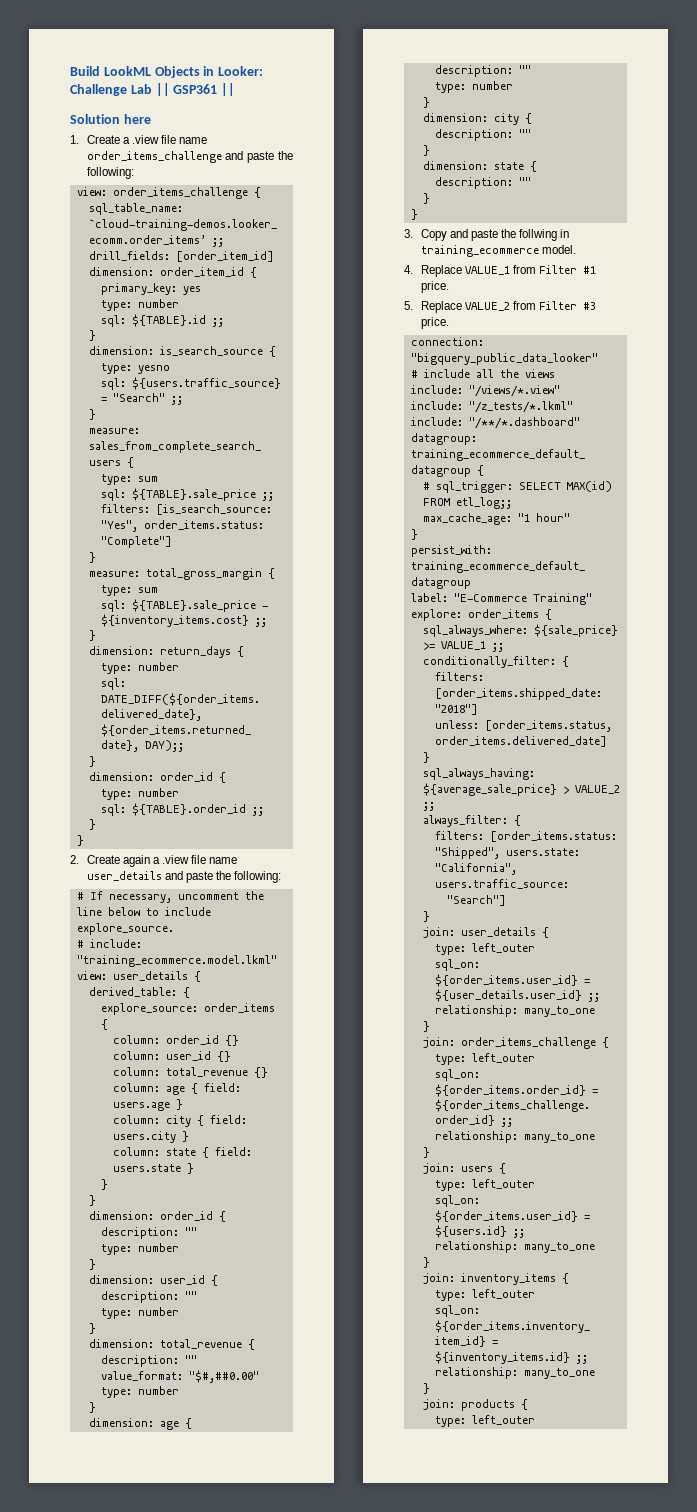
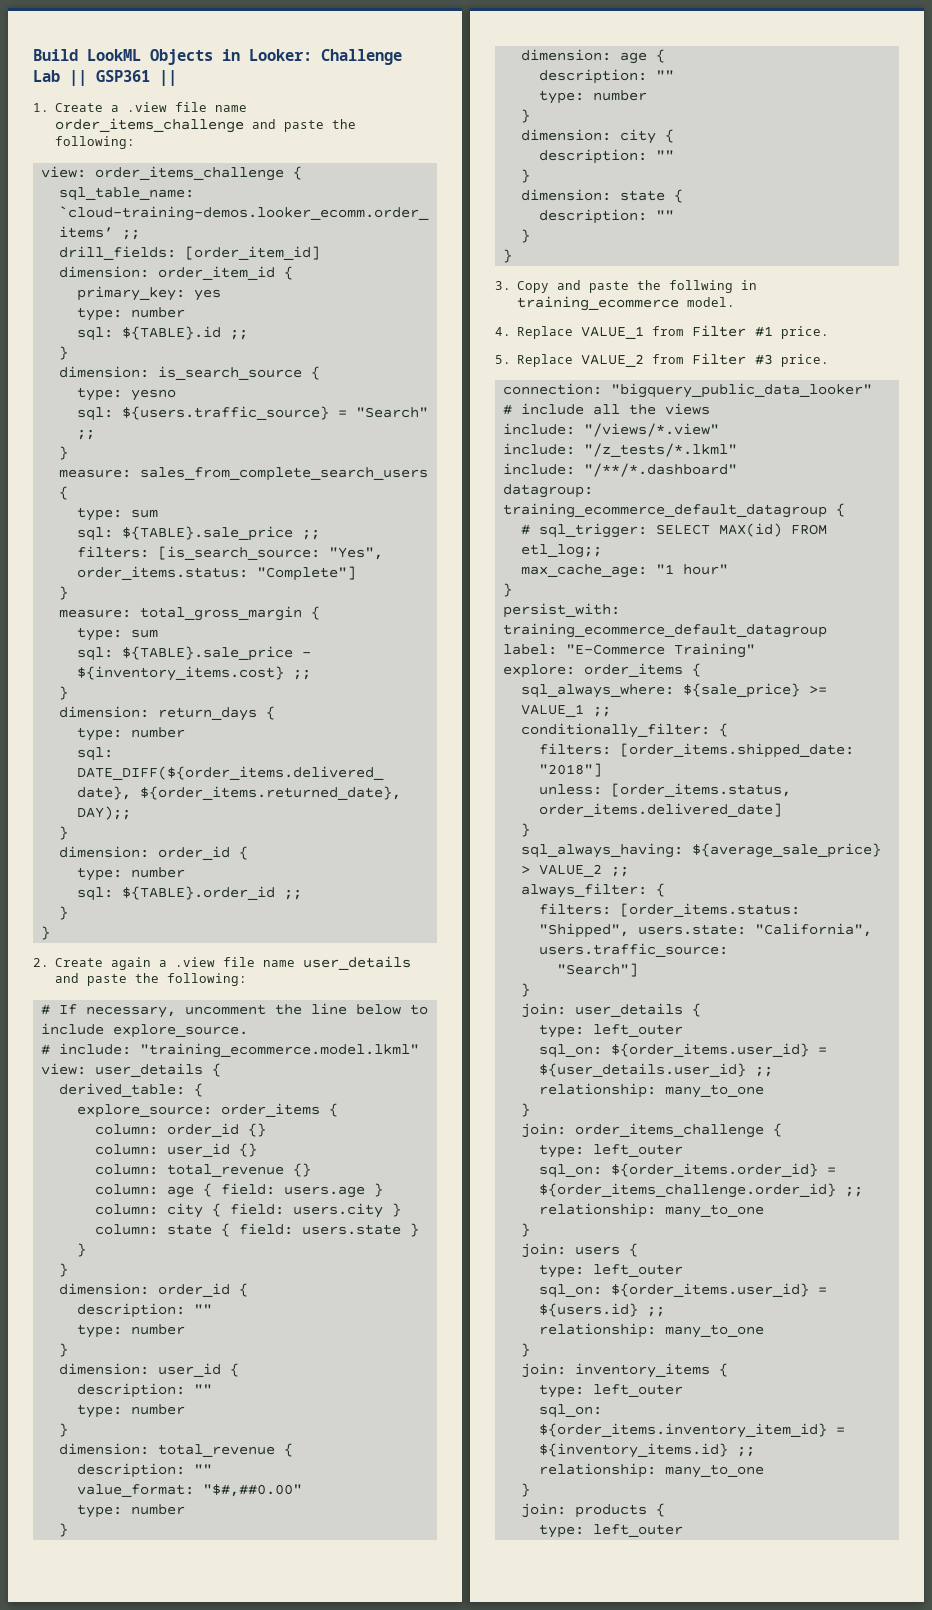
- Solution here

